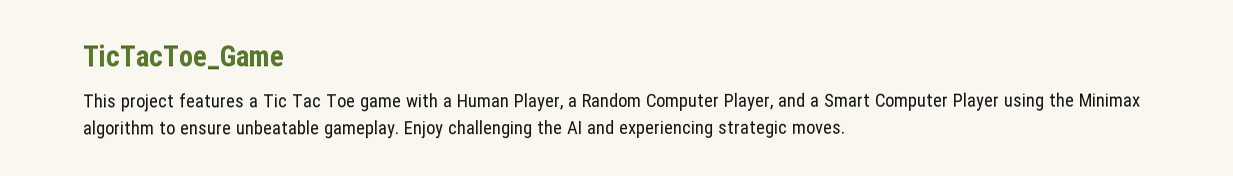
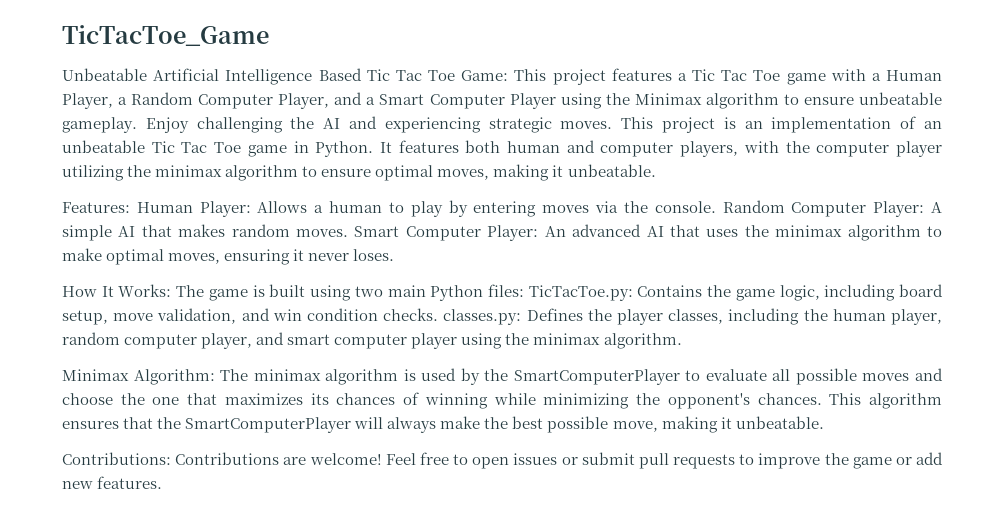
- This project features a Tic Tac Toe game with a Human Player, a Random Computer Player, and a Smart Computer Player using the Minimax algorithm to ensure unbeatable gameplay.
+ Unbeatable Artificial Intelligence Based Tic Tac Toe Game: This project features a Tic Tac Toe game with a Human Player, a Random Computer Player, and a Smart Computer Player using the Minimax algorithm to ensure unbeatable gameplay.
+ This project is an implementation of an unbeatable Tic Tac Toe game in Python. It features both human and computer players, with the computer player utilizing the minimax algorithm to ensure optimal moves, making it unbeatable.
+ Features: Human Player: Allows a human to play by entering moves via the console. Random Computer Player: A simple AI that makes random moves. Smart Computer Player: An advanced AI that uses the minimax algorithm to make optimal moves, ensuring it never loses.
+ How It Works: The game is built using two main Python files: TicTacToe.py: Contains the game logic, including board setup, move validation, and win condition checks. classes.py: Defines the player classes, including the human player, random computer player, and smart computer player using the minimax algorithm.
+ Minimax Algorithm: The minimax algorithm is used by the SmartComputerPlayer to evaluate all possible moves and choose the one that maximizes its chances of winning while minimizing the opponent's chances. This algorithm ensures that the SmartComputerPlayer will always make the best possible move, making it unbeatable.
+ Contributions: Contributions are welcome! Feel free to open issues or submit pull requests to improve the game or add new features.

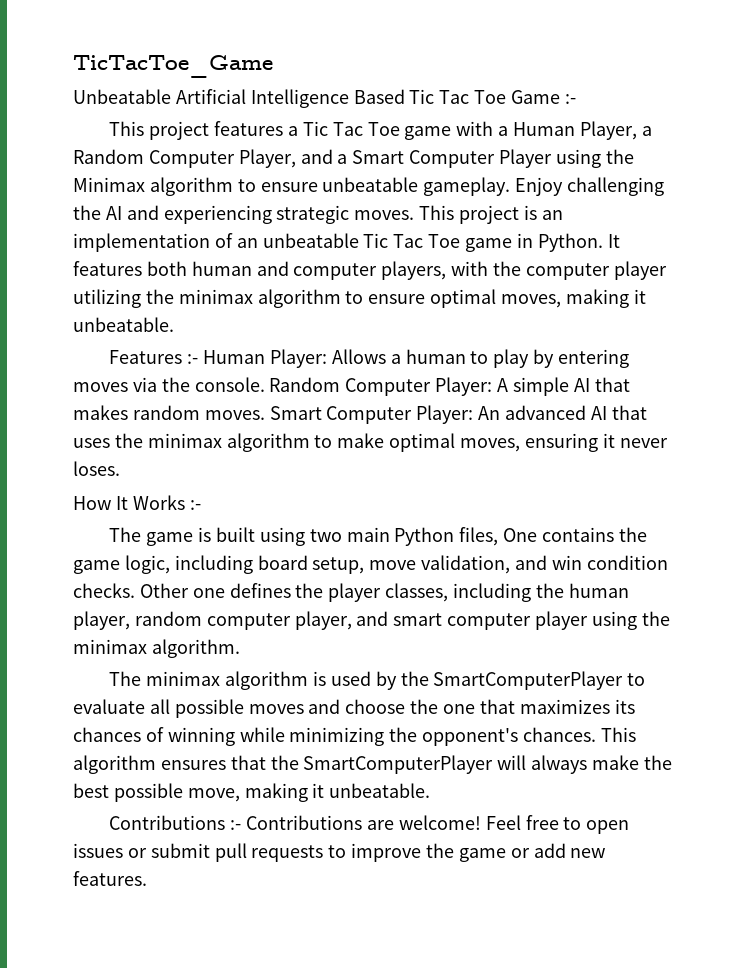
- Unbeatable Artificial Intelligence Based Tic Tac Toe Game: This project features a Tic Tac Toe game with a Human Player, a Random Computer Player, and a Smart Computer Player using the Minimax algorithm to ensure unbeatable gameplay.
+ Unbeatable Artificial Intelligence Based Tic Tac Toe Game :-
+ This project features a Tic Tac Toe game with a Human Player, a Random Computer Player, and a Smart Computer Player using the Minimax algorithm to ensure unbeatable gameplay.
- Features: Human Player: Allows a human to play by entering moves via the console.
+ Features :- Human Player: Allows a human to play by entering moves via the console.
- How It Works: The game is built using two main Python files: TicTacToe.py: Contains the game logic, including board setup, move validation, and win condition checks. classes.py: Defines the player classes, including the human player, random computer player, and smart computer player using the minimax algorithm.
+ How It Works :-
+ The game is built using two main Python files, One contains the game logic, including board setup, move validation, and win condition checks. Other one defines the player classes, including the human player, random computer player, and smart computer player using the minimax algorithm.
- Minimax Algorithm: The minimax algorithm is used by the SmartComputerPlayer to evaluate all possible moves and choose the one that maximizes its chances of winning while minimizing the opponent's chances.
+ The minimax algorithm is used by the SmartComputerPlayer to evaluate all possible moves and choose the one that maximizes its chances of winning while minimizing the opponent's chances.
- Contributions: Contributions are welcome!
+ Contributions :- Contributions are welcome!

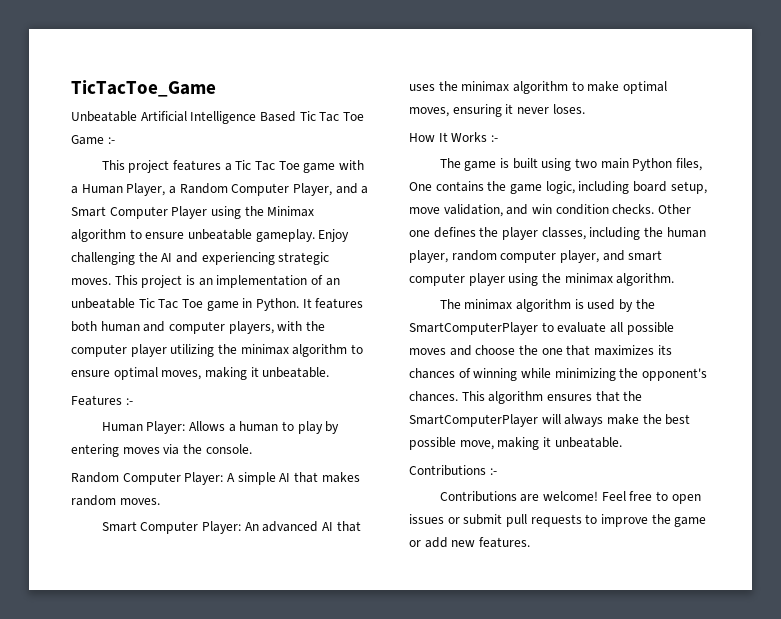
- Features :- Human Player: Allows a human to play by entering moves via the console. Random Computer Player: A simple AI that makes random moves. Smart Computer Player: An advanced AI that uses the minimax algorithm to make optimal moves, ensuring it never loses.
+ Features :-
+ Human Player: Allows a human to play by entering moves via the console.
+ Random Computer Player: A simple AI that makes random moves.
+ Smart Computer Player: An advanced AI that uses the minimax algorithm to make optimal moves, ensuring it never loses.
- Contributions :- Contributions are welcome!
+ Contributions :-
+ Contributions are welcome!

